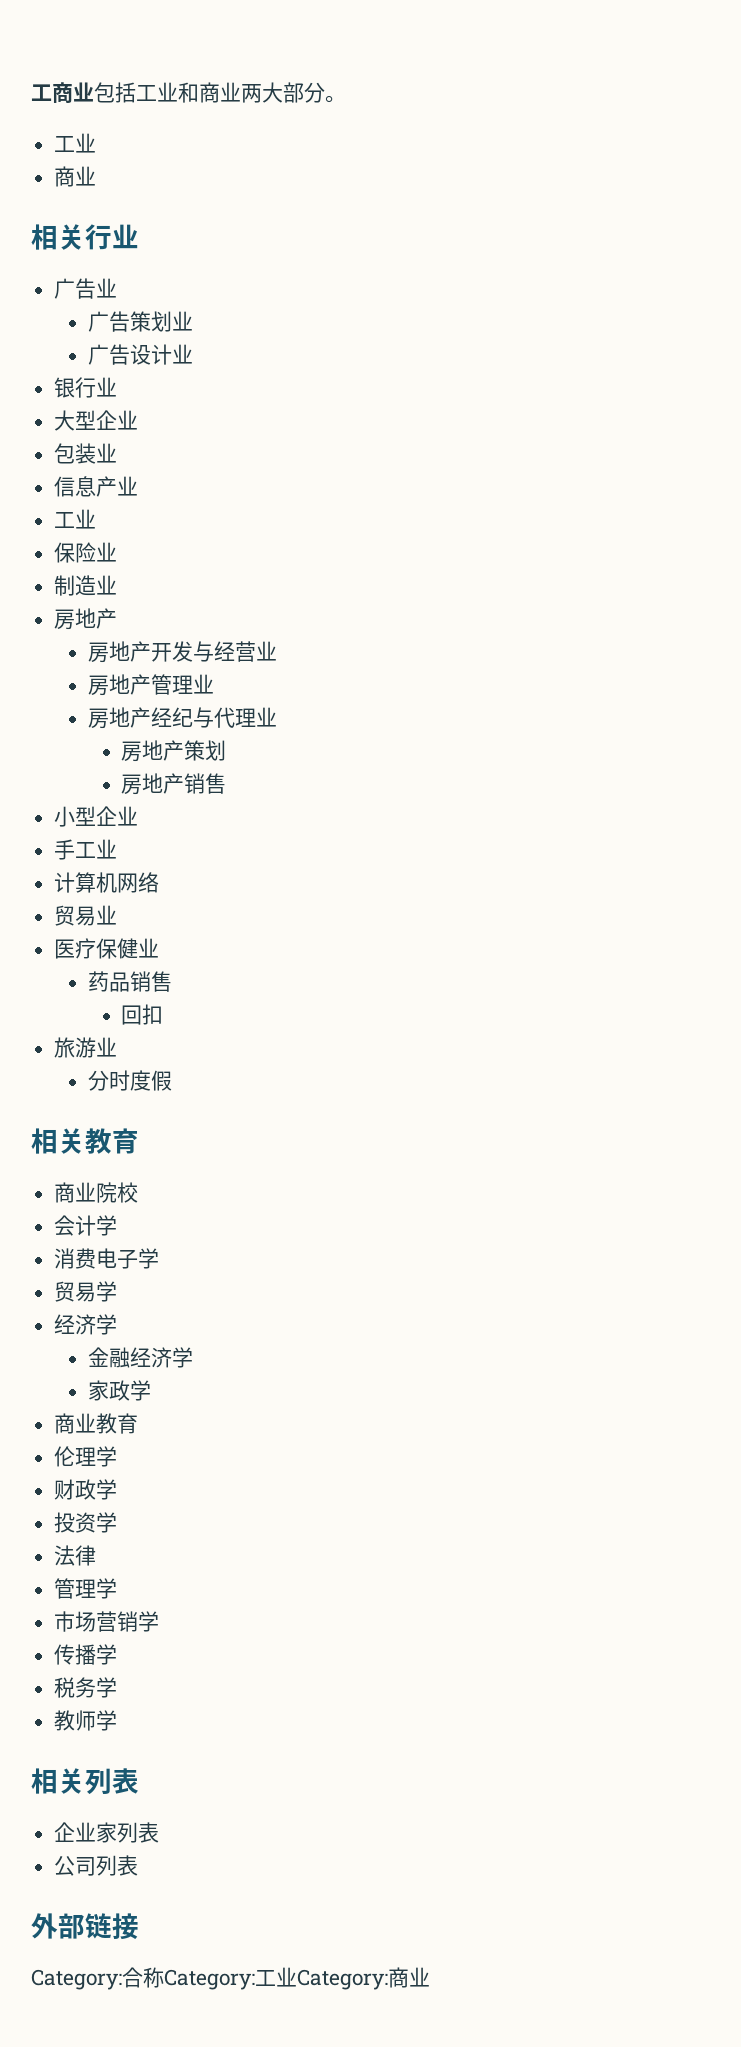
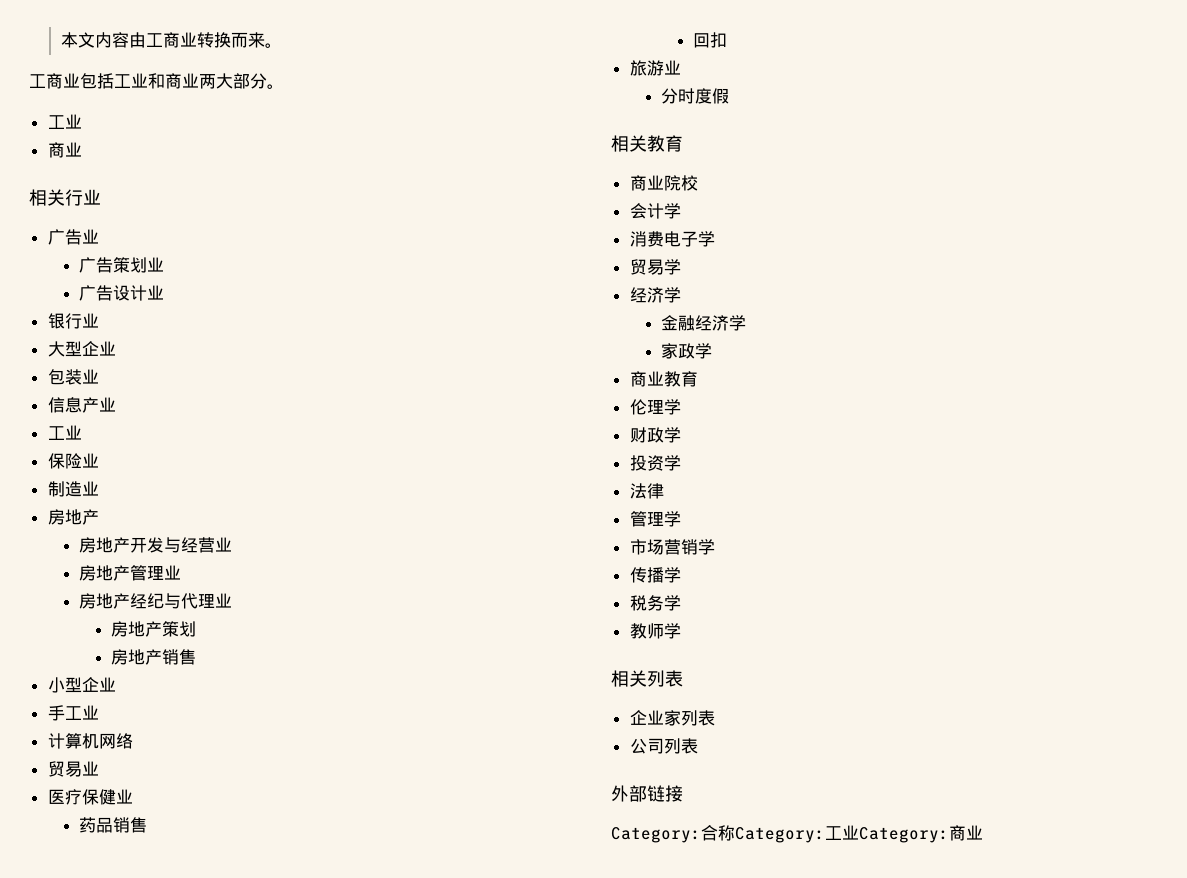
+ 本文内容由工商业转换而来。

